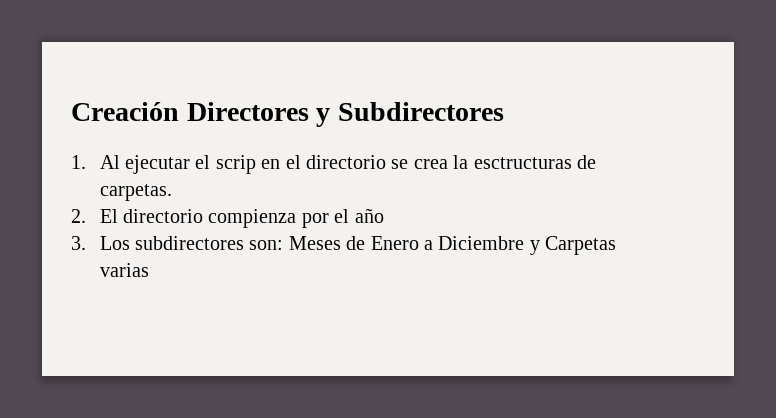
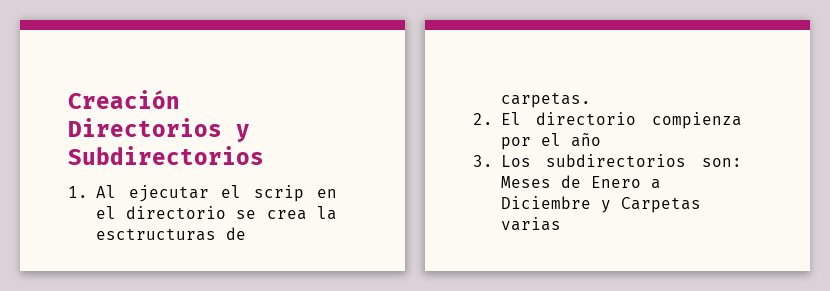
- Creación Directores y Subdirectores
+ Creación Directorios y Subdirectorios
- 3. Los subdirectores son: Meses de Enero a Diciembre y Carpetas varias
+ 3. Los subdirectorios son: Meses de Enero a Diciembre y Carpetas varias

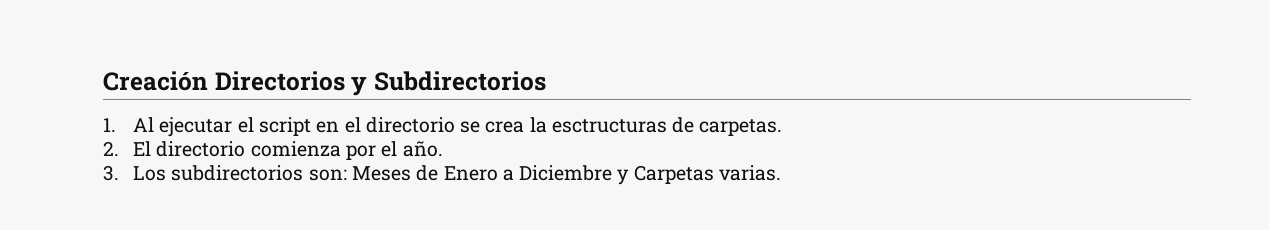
- 1. Al ejecutar el scrip en el directorio se crea la esctructuras de carpetas.
+ 1. Al ejecutar el script en el directorio se crea la esctructuras de carpetas.
- 2. El directorio compienza por el año
+ 2. El directorio comienza por el año.
- 3. Los subdirectorios son: Meses de Enero a Diciembre y Carpetas varias
+ 3. Los subdirectorios son: Meses de Enero a Diciembre y Carpetas varias.

